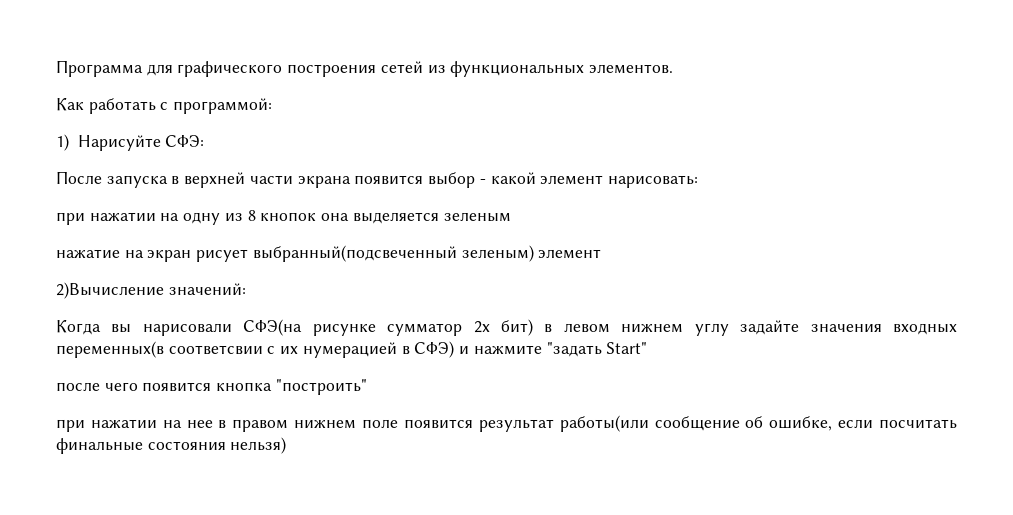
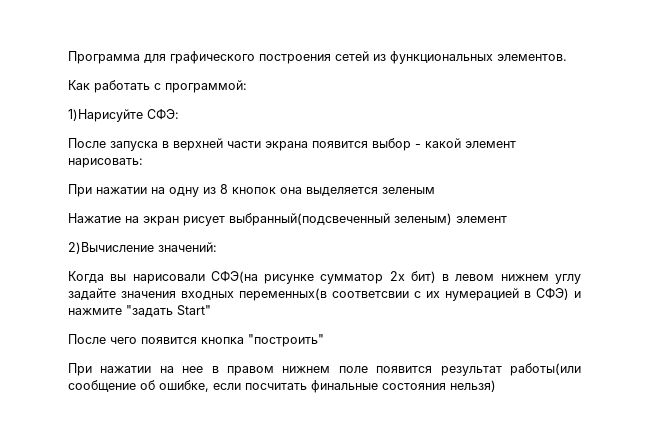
- 1) Нарисуйте СФЭ:
+ 1)Нарисуйте СФЭ:
- при нажатии на одну из 8 кнопок она выделяется зеленым
+ При нажатии на одну из 8 кнопок она выделяется зеленым
- нажатие на экран рисует выбранный(подсвеченный зеленым) элемент
+ Нажатие на экран рисует выбранный(подсвеченный зеленым) элемент
- после чего появится кнопка "построить"
+ После чего появится кнопка "построить"
- при нажатии на нее в правом нижнем поле появится результат работы(или сообщение об ошибке, если посчитать финальные состояния нельзя)
+ При нажатии на нее в правом нижнем поле появится результат работы(или сообщение об ошибке, если посчитать финальные состояния нельзя)

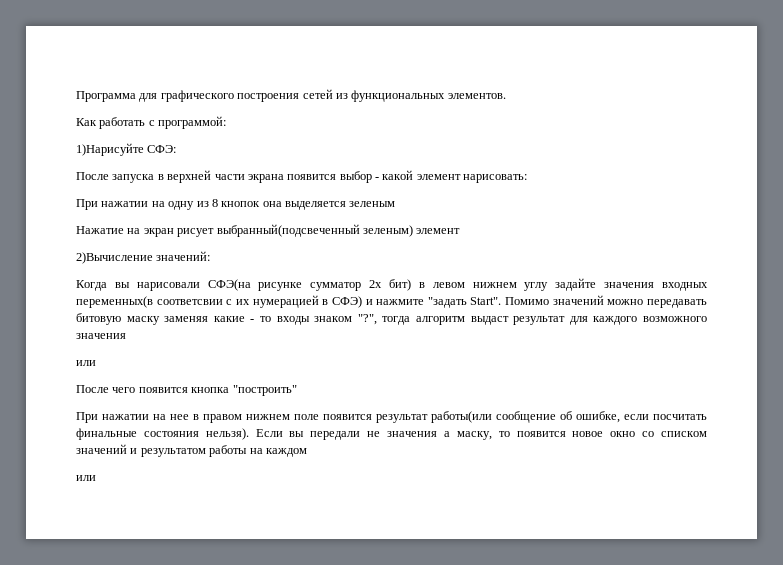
- Когда вы нарисовали СФЭ(на рисунке сумматор 2х бит) в левом нижнем углу задайте значения входных переменных(в соответсвии с их нумерацией в СФЭ) и нажмите "задать Start"
+ Когда вы нарисовали СФЭ(на рисунке сумматор 2х бит) в левом нижнем углу задайте значения входных переменных(в соответсвии с их нумерацией в СФЭ) и нажмите "задать Start". Помимо значений можно передавать битовую маску заменяя какие - то входы знаком "?", тогда алгоритм выдаст результат для каждого возможного значения
+ или
- При нажатии на нее в правом нижнем поле появится результат работы(или сообщение об ошибке, если посчитать финальные состояния нельзя)
+ При нажатии на нее в правом нижнем поле появится результат работы(или сообщение об ошибке, если посчитать финальные состояния нельзя). Если вы передали не значения а маску, то появится новое окно со списком значений и результатом работы на каждом
+ или

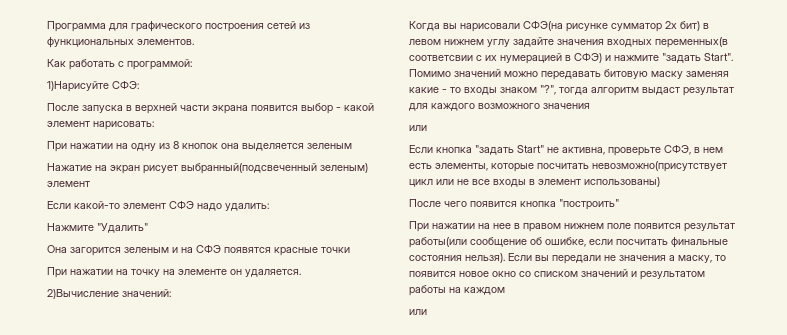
+ Если какой-то элемент СФЭ надо удалить:
+ Нажмите "Удалить"
+ Она загорится зеленым и на СФЭ появятся красные точки
+ При нажатии на точку на элементе он удаляется.
+ Если кнопка "задать Start" не активна, проверьте СФЭ, в нем есть элементы, которые посчитать невозможно(присутствует цикл или не все входы в элемент использованы)

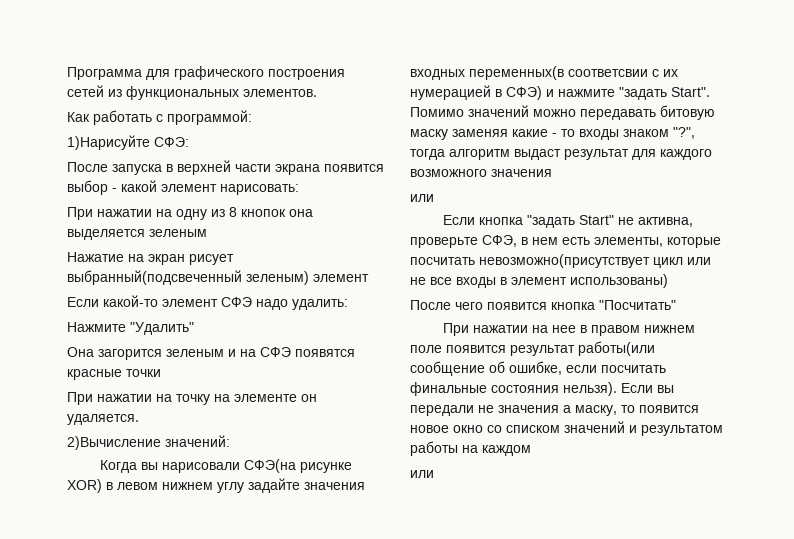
- Когда вы нарисовали СФЭ(на рисунке сумматор 2х бит) в левом нижнем углу задайте значения входных переменных(в соответсвии с их нумерацией в СФЭ) и нажмите "задать Start".
+ Когда вы нарисовали СФЭ(на рисунке XOR) в левом нижнем углу задайте значения входных переменных(в соответсвии с их нумерацией в СФЭ) и нажмите "задать Start".
- После чего появится кнопка "построить"
+ После чего появится кнопка "Посчитать"

